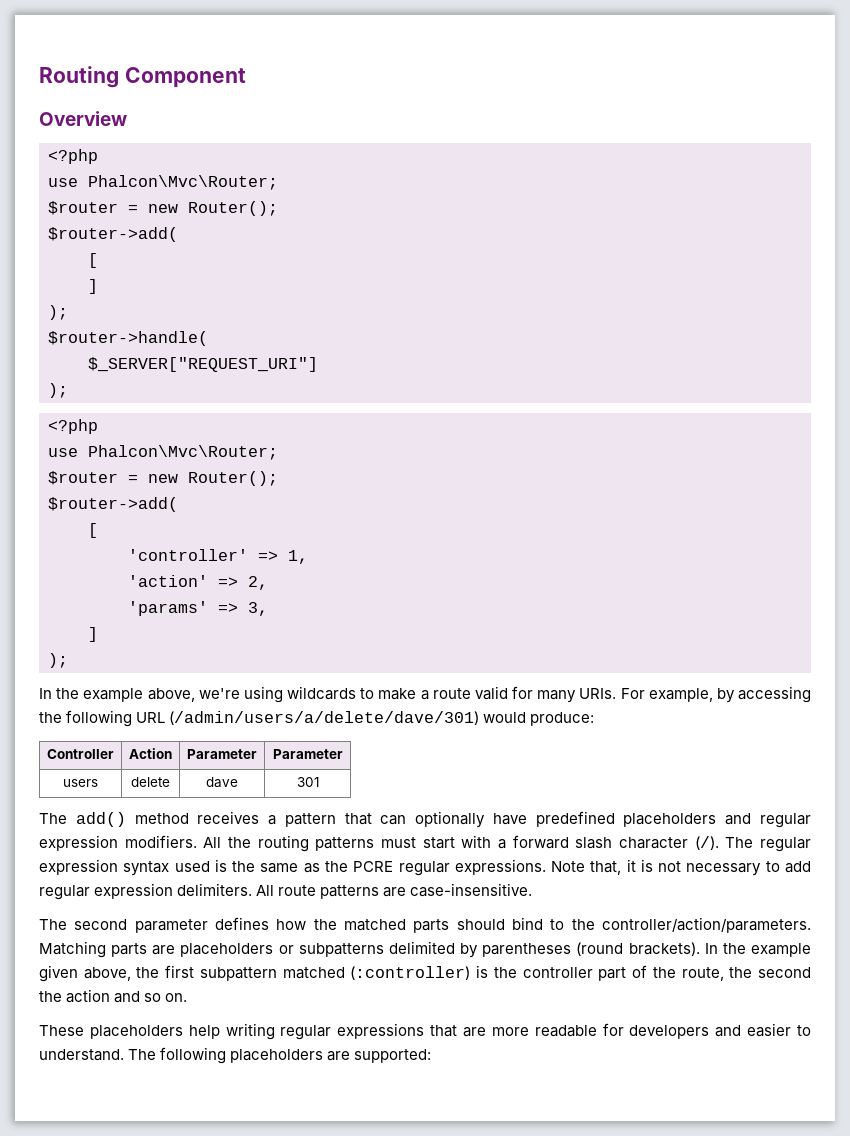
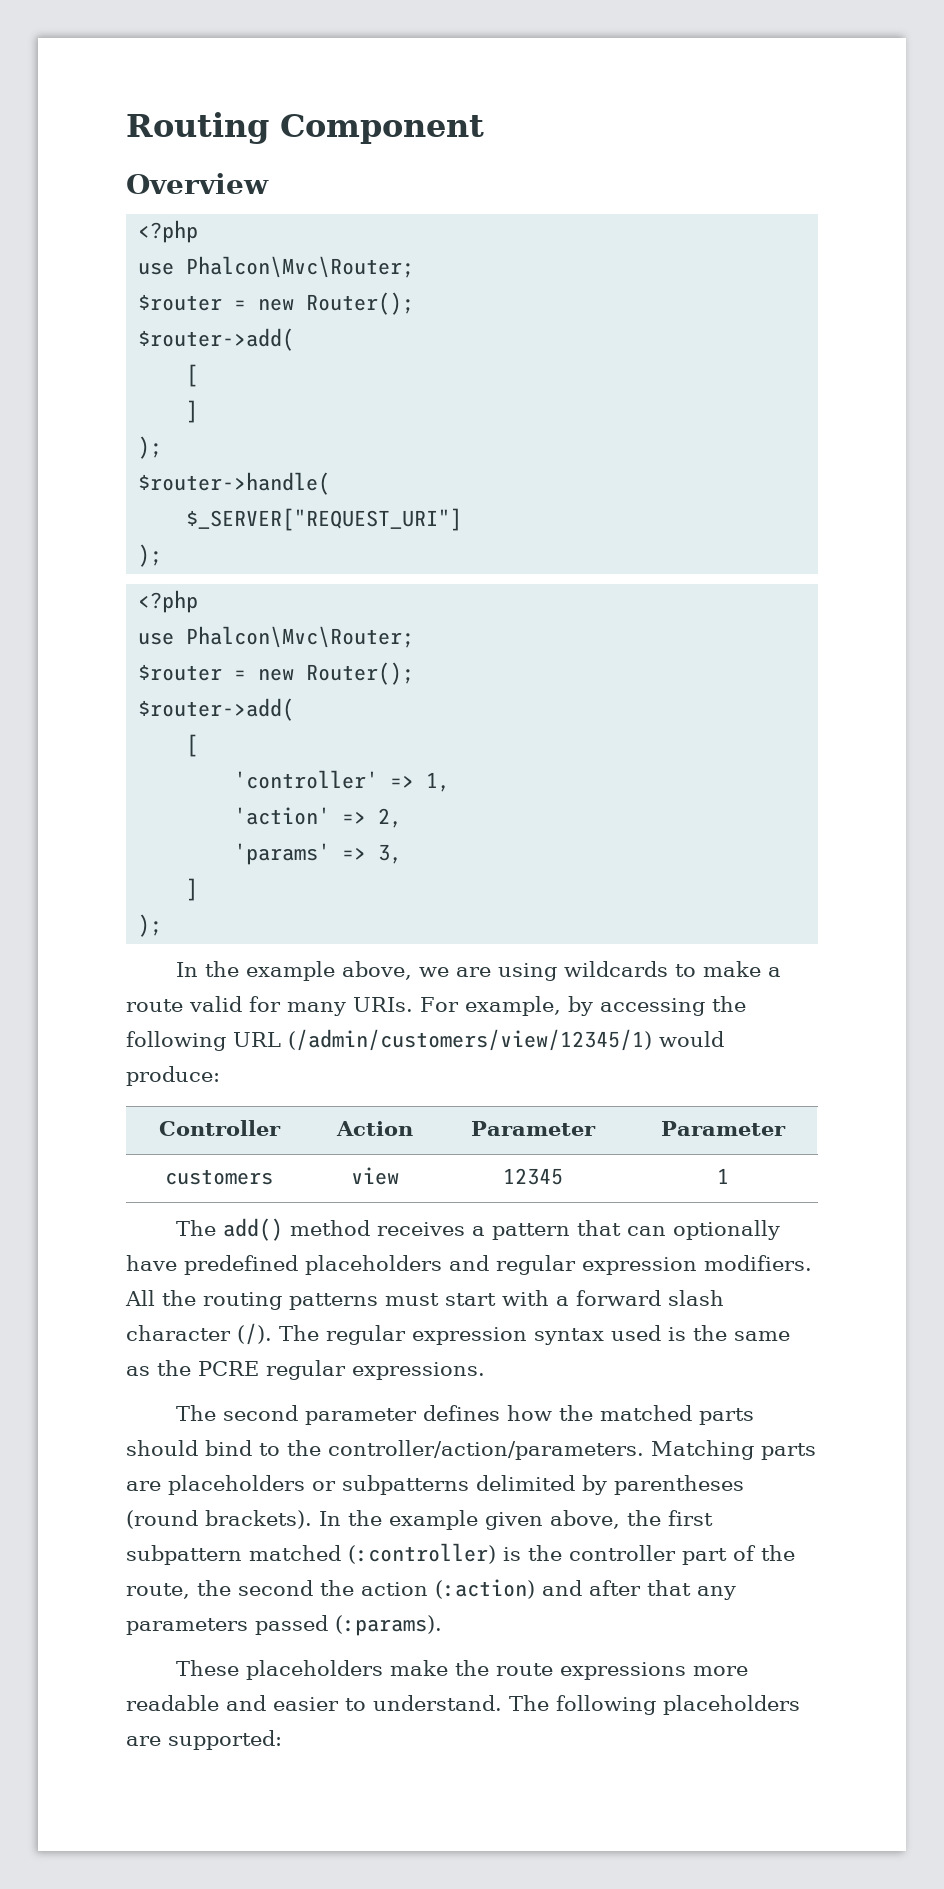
- In the example above, we're using wildcards to make a route valid for many URIs.
+ In the example above, we are using wildcards to make a route valid for many URIs.
- For example, by accessing the following URL (/admin/users/a/delete/dave/301) would produce:
+ For example, by accessing the following URL (/admin/customers/view/12345/1) would produce:
- users | delete | dave | 301
+ customers | view | 12345 | 1
- Note that, it is not necessary to add regular expression delimiters. All route patterns are case-insensitive.
- In the example given above, the first subpattern matched (:controller) is the controller part of the route, the second the action and so on.
- These placeholders help writing regular expressions that are more readable for developers and easier to understand.
+ In the example given above, the first subpattern matched (:controller) is the controller part of the route, the second the action (:action) and after that any parameters passed (:params).
+ These placeholders make the route expressions more readable and easier to understand.

